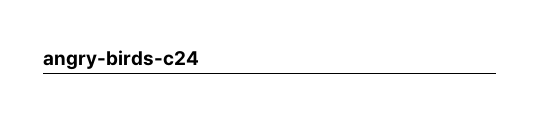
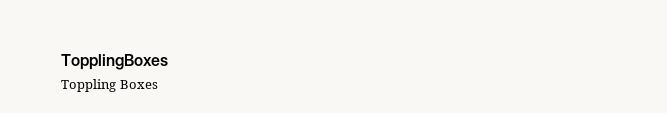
- angry-birds-c24
+ TopplingBoxes
+ Toppling Boxes

